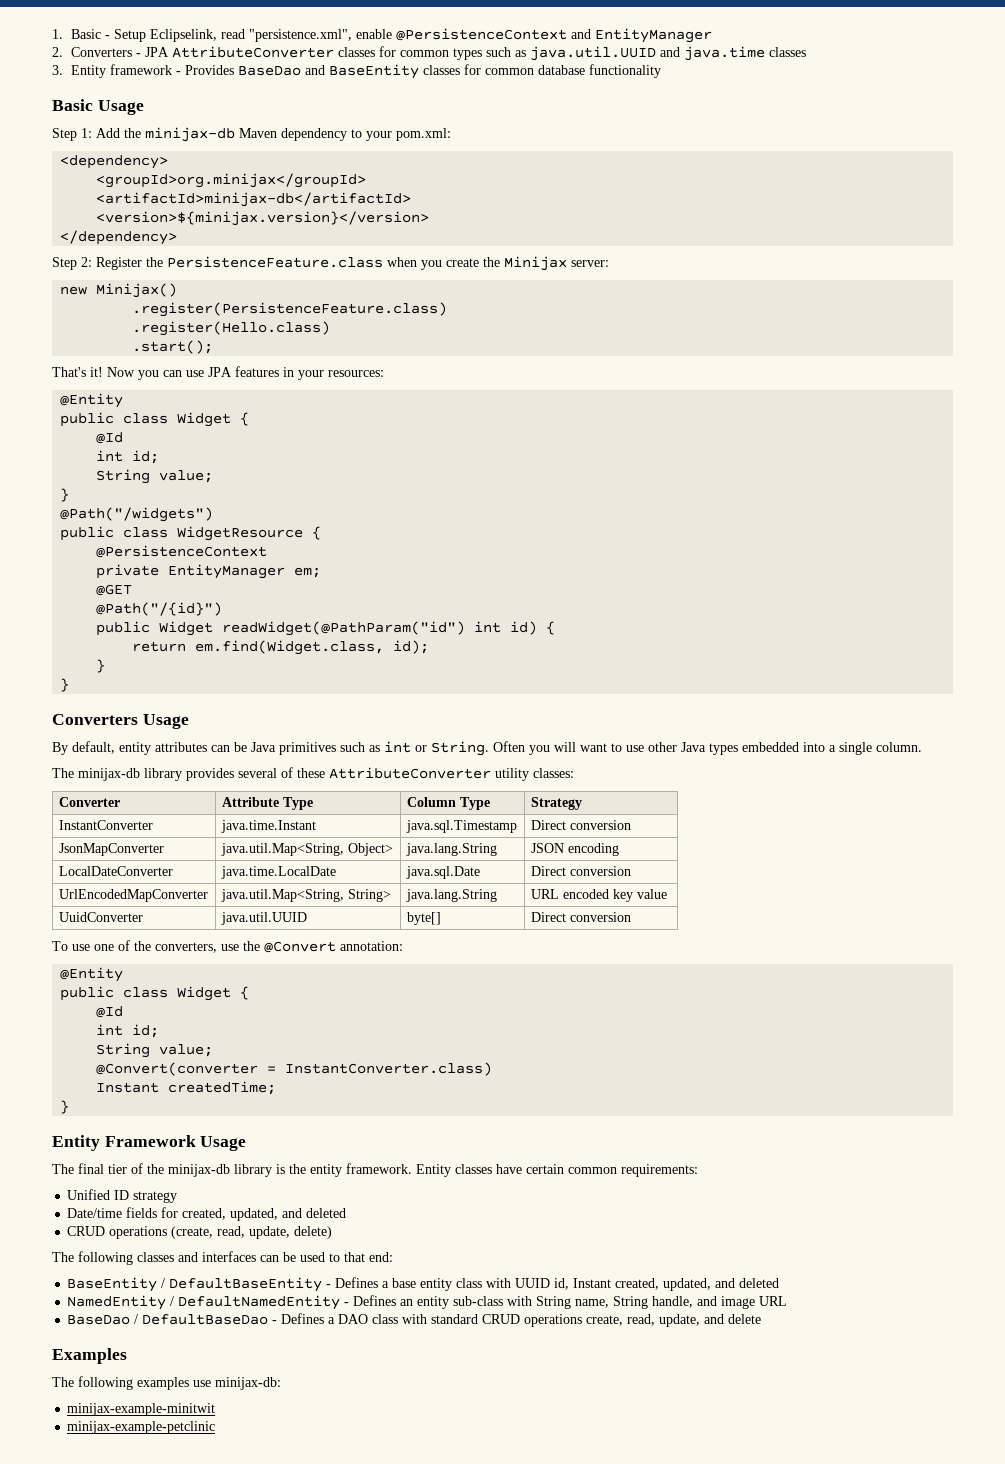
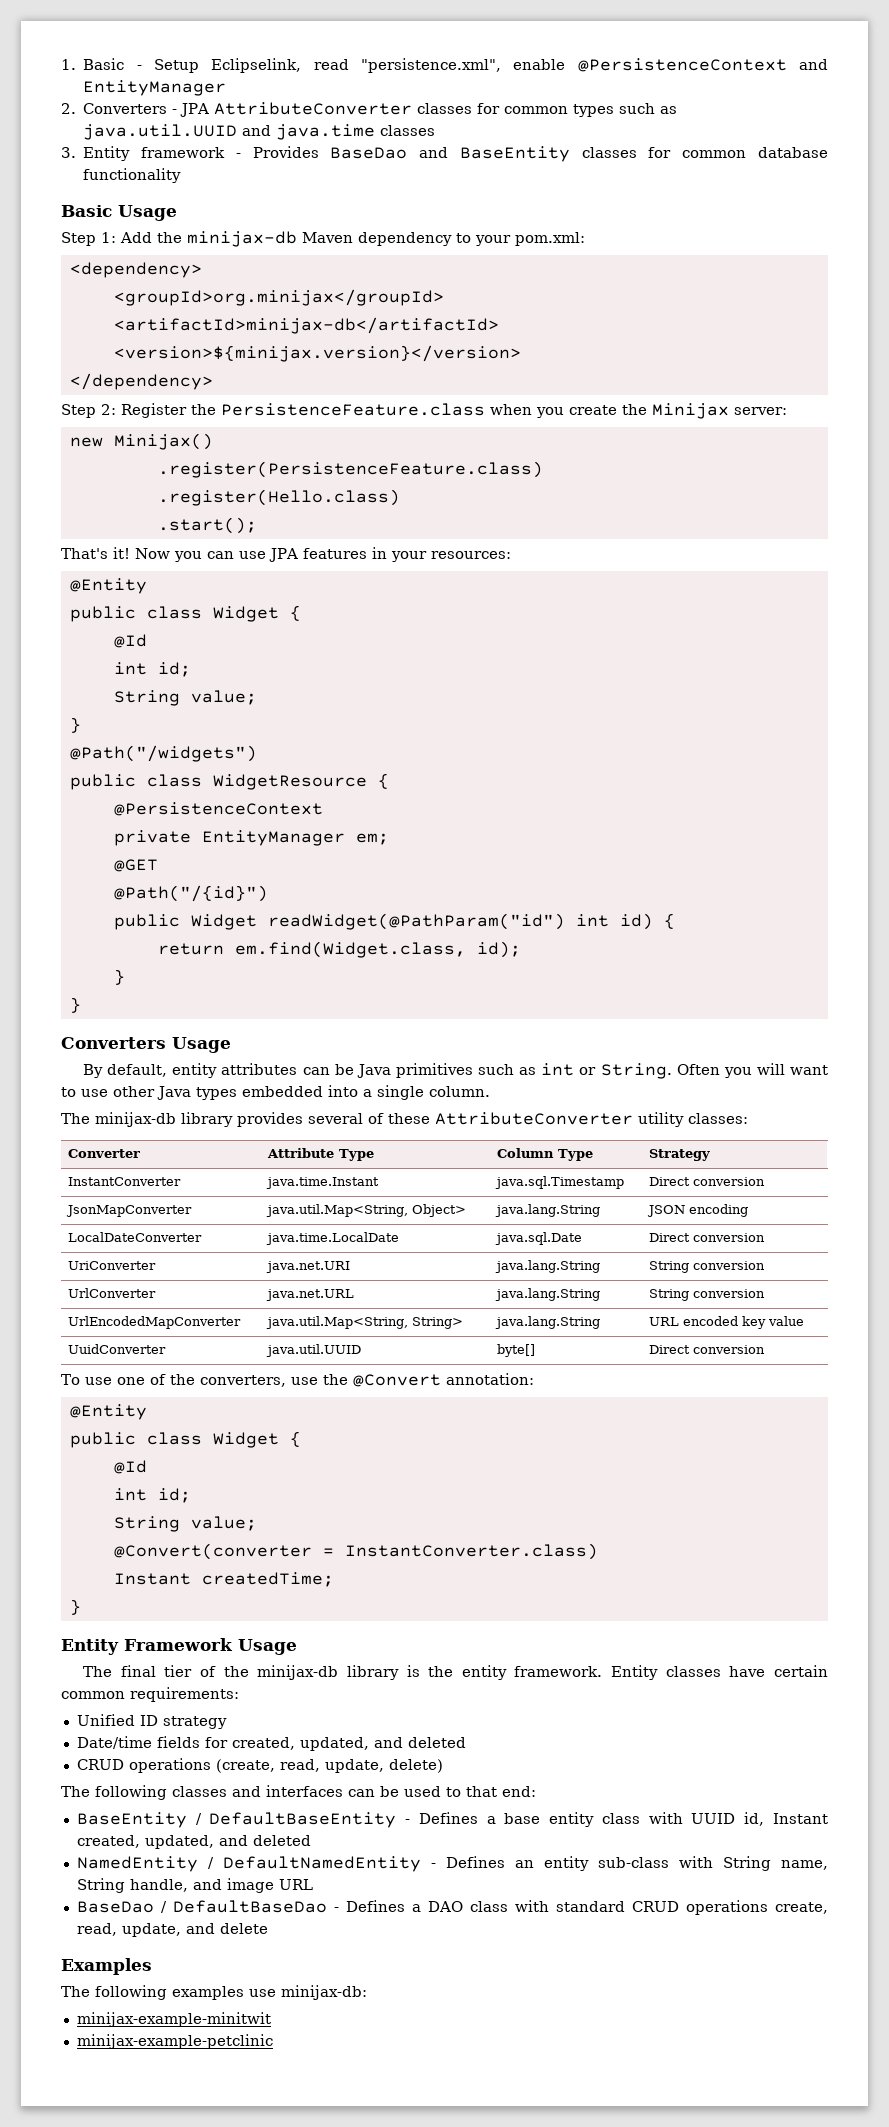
+ UriConverter | java.net.URI | java.lang.String | String conversion
+ UrlConverter | java.net.URL | java.lang.String | String conversion

